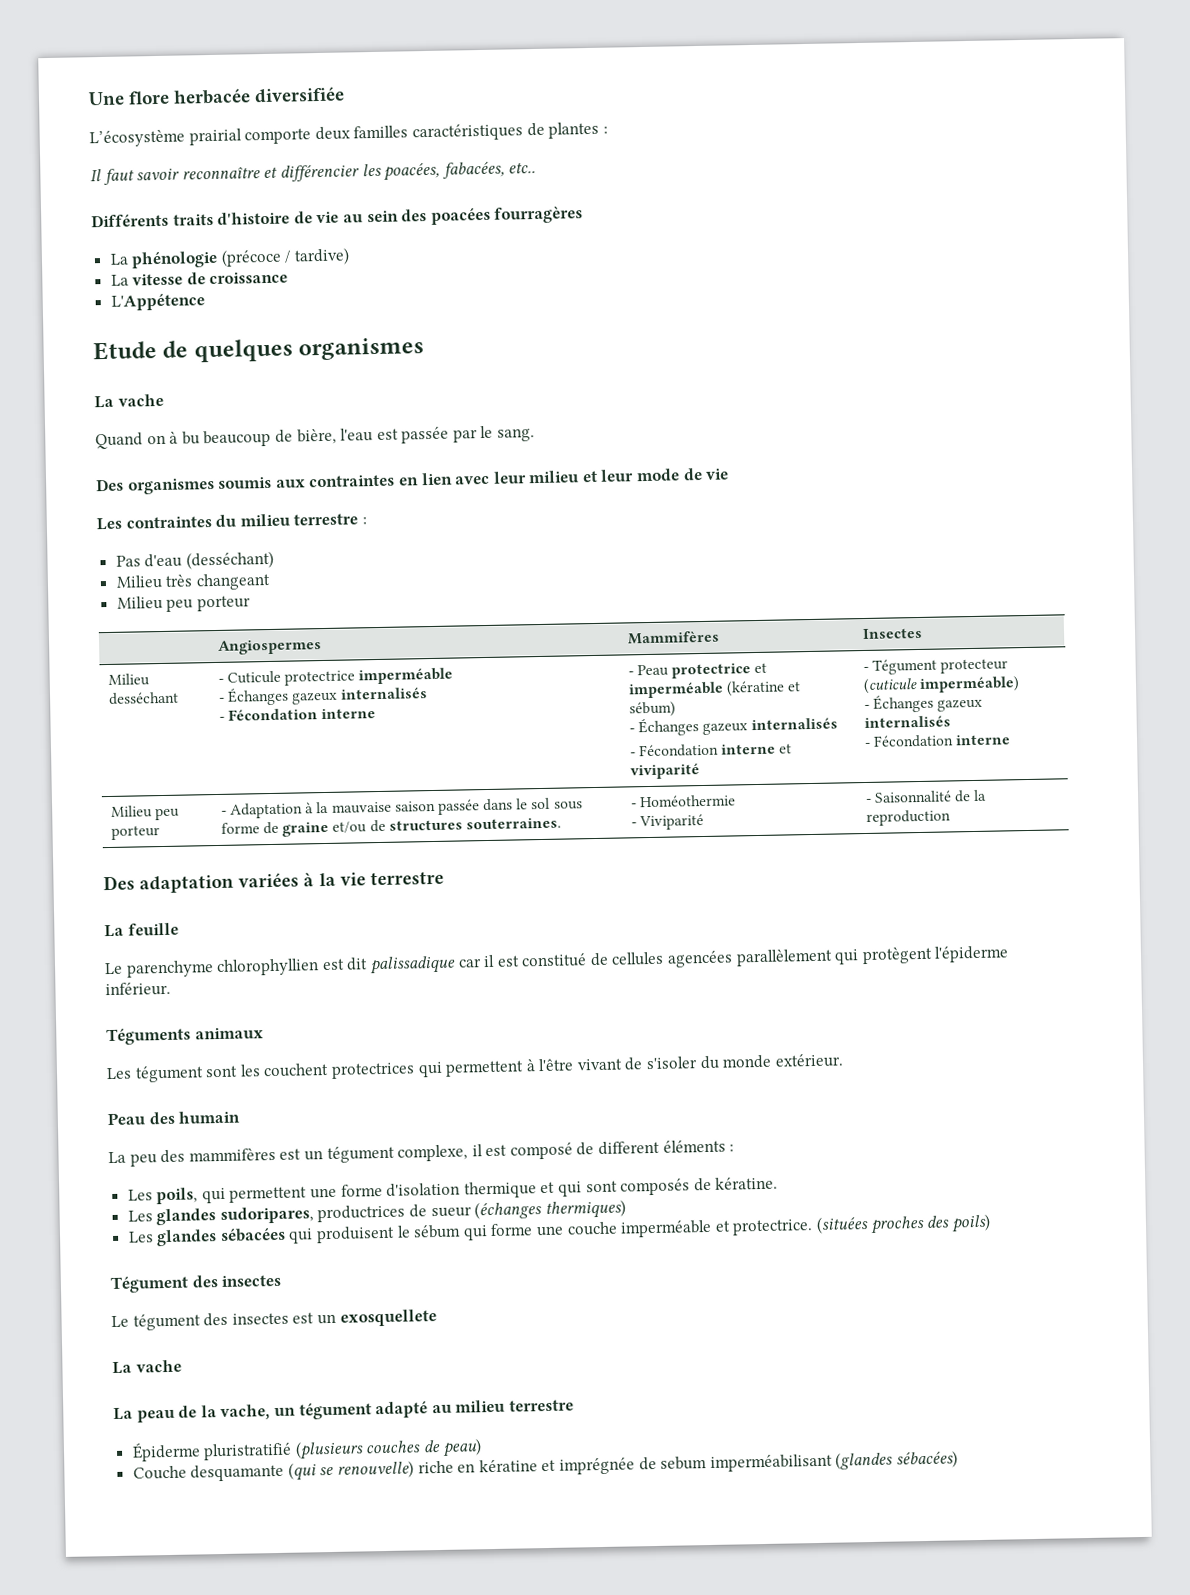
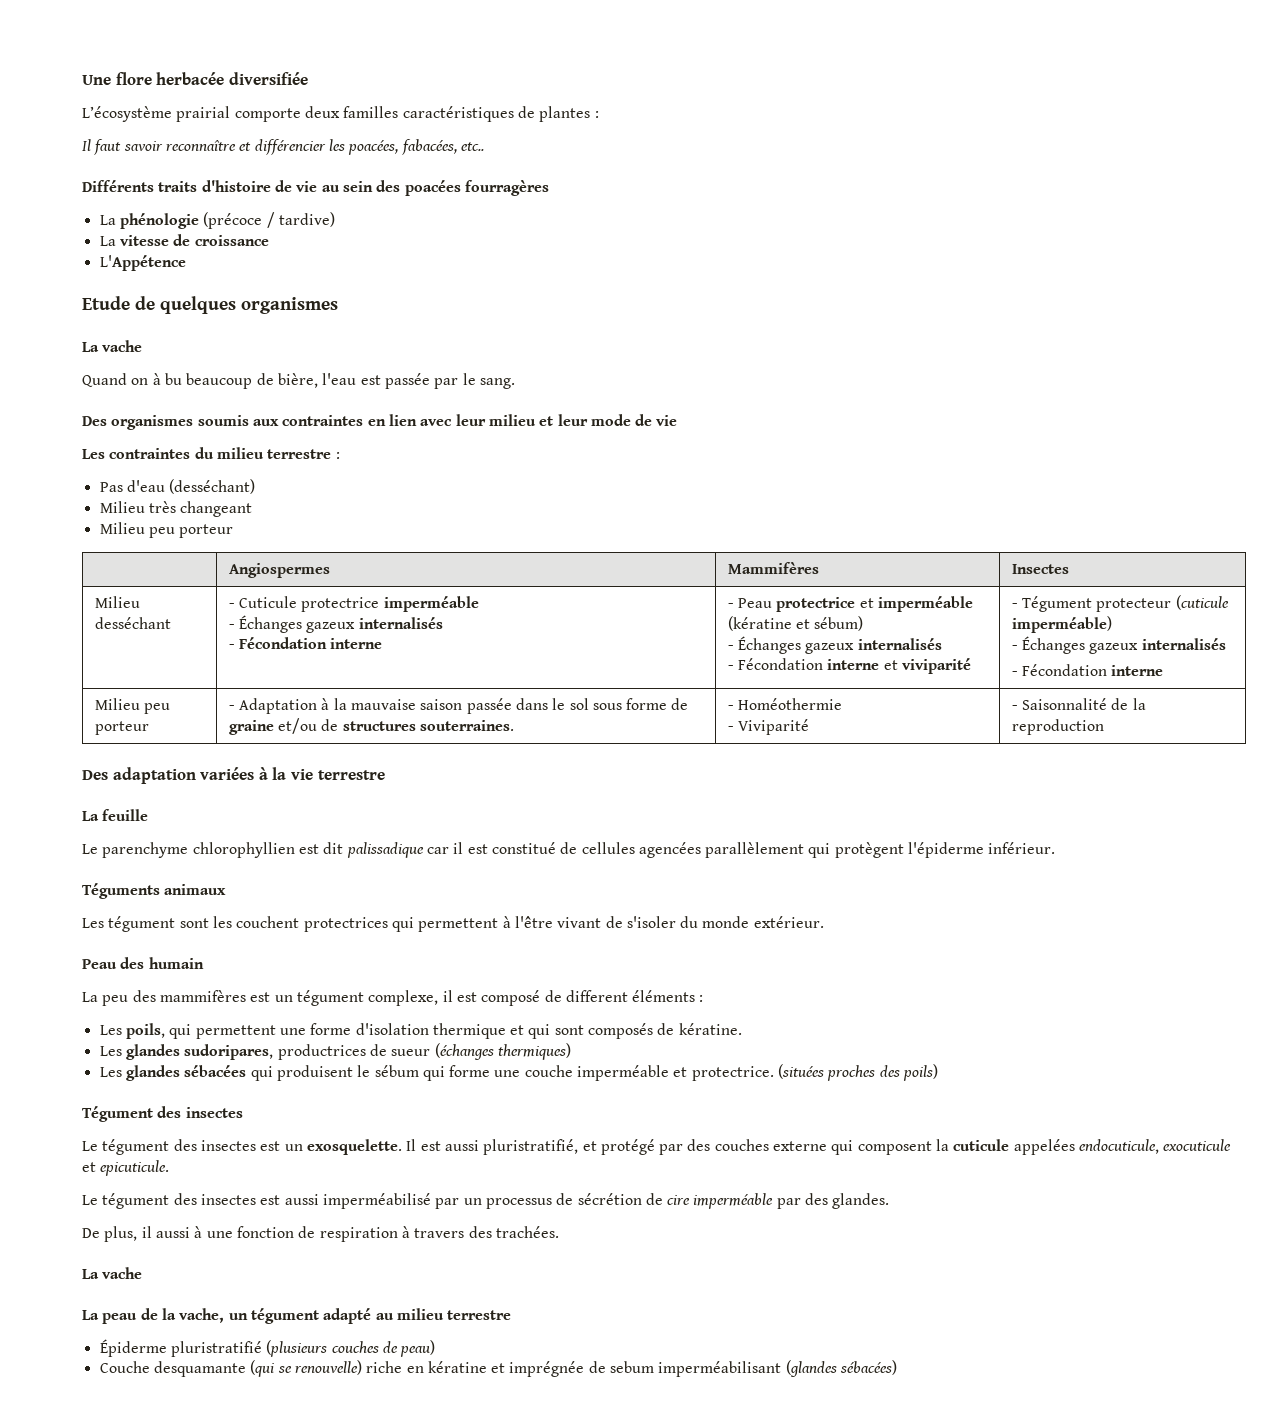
- Le tégument des insectes est un exosquellete
+ Le tégument des insectes est un exosquelette. Il est aussi pluristratifié, et protégé par des couches externe qui composent la cuticule appelées endocuticule, exocuticule et epicuticule.
+ Le tégument des insectes est aussi imperméabilisé par un processus de sécrétion de cire imperméable par des glandes.
+ De plus, il aussi à une fonction de respiration à travers des trachées.

